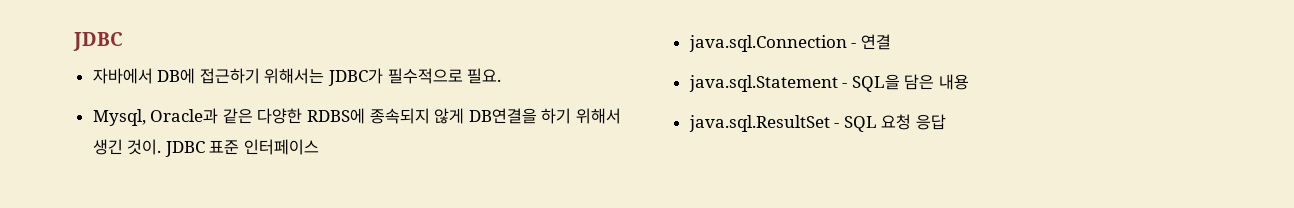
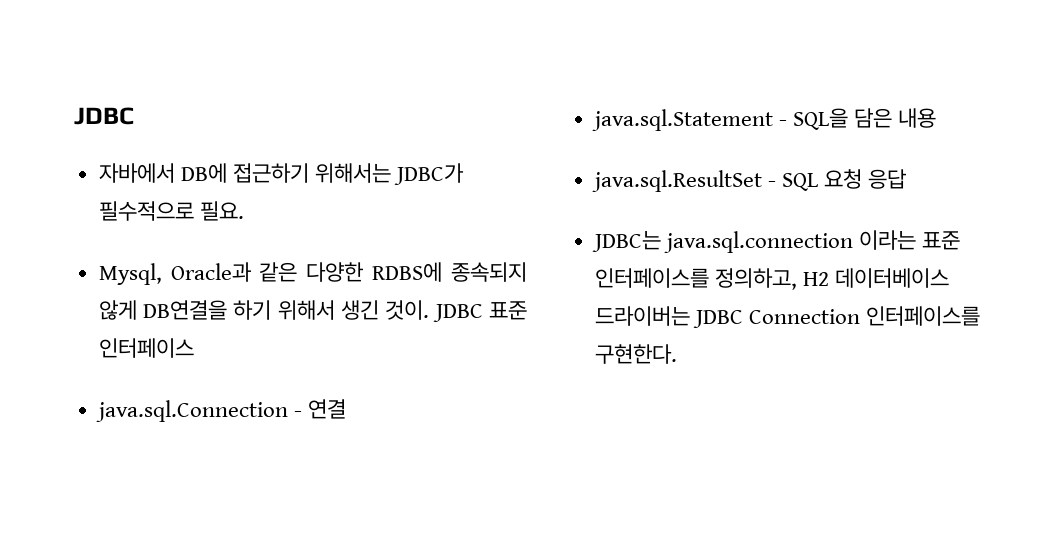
+ JDBC는 java.sql.connection 이라는 표준 인터페이스를 정의하고, H2 데이터베이스 드라이버는 JDBC Connection 인터페이스를 구현한다.

